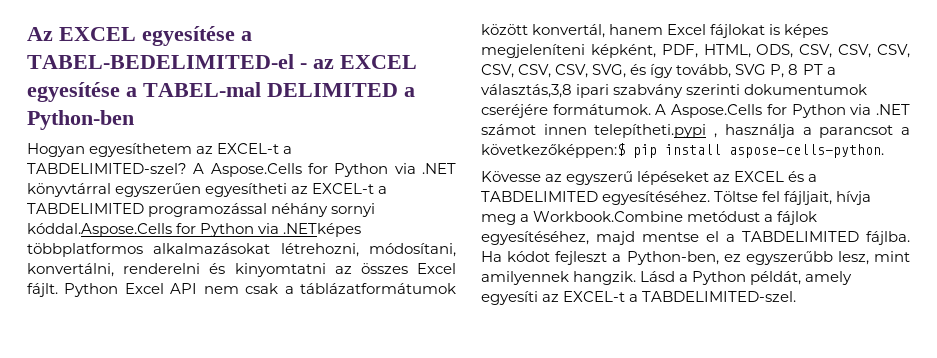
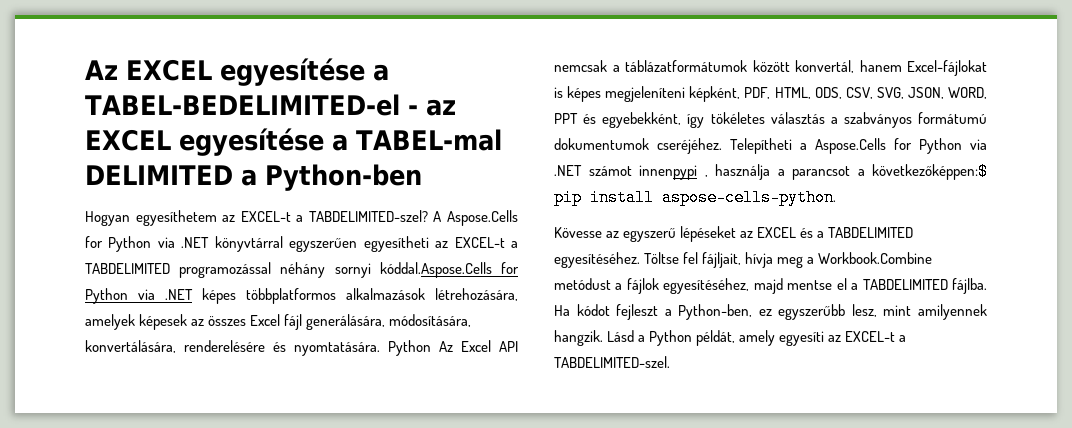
- A Aspose.Cells for Python via .NET könyvtárral egyszerűen egyesítheti az EXCEL-t a TABDELIMITED programozással néhány sornyi kóddal.Aspose.Cells for Python via .NETképes többplatformos alkalmazásokat létrehozni, módosítani, konvertálni, renderelni és kinyomtatni az összes Excel fájlt. Python Excel API nem csak a táblázatformátumok között konvertál, hanem Excel fájlokat is képes megjeleníteni képként, PDF, HTML, ODS, CSV, CSV, CSV, CSV, CSV, CSV, SVG, és így tovább, SVG P, 8 PT a választás,3,8 ipari szabvány szerinti dokumentumok cseréjére formátumok. A Aspose.Cells for Python via .NET számot innen telepítheti.pypi , használja a parancsot a következőképpen:$ pip install aspose-cells-python.
+ A Aspose.Cells for Python via .NET könyvtárral egyszerűen egyesítheti az EXCEL-t a TABDELIMITED programozással néhány sornyi kóddal.Aspose.Cells for Python via .NET képes többplatformos alkalmazások létrehozására, amelyek képesek az összes Excel fájl generálására, módosítására, konvertálására, renderelésére és nyomtatására. Python Az Excel API nemcsak a táblázatformátumok között konvertál, hanem Excel-fájlokat is képes megjeleníteni képként, PDF, HTML, ODS, CSV, SVG, JSON, WORD, PPT és egyebekként, így tökéletes választás a szabványos formátumú dokumentumok cseréjéhez. Telepítheti a Aspose.Cells for Python via .NET számot innenpypi , használja a parancsot a következőképpen:$ pip install aspose-cells-python.

